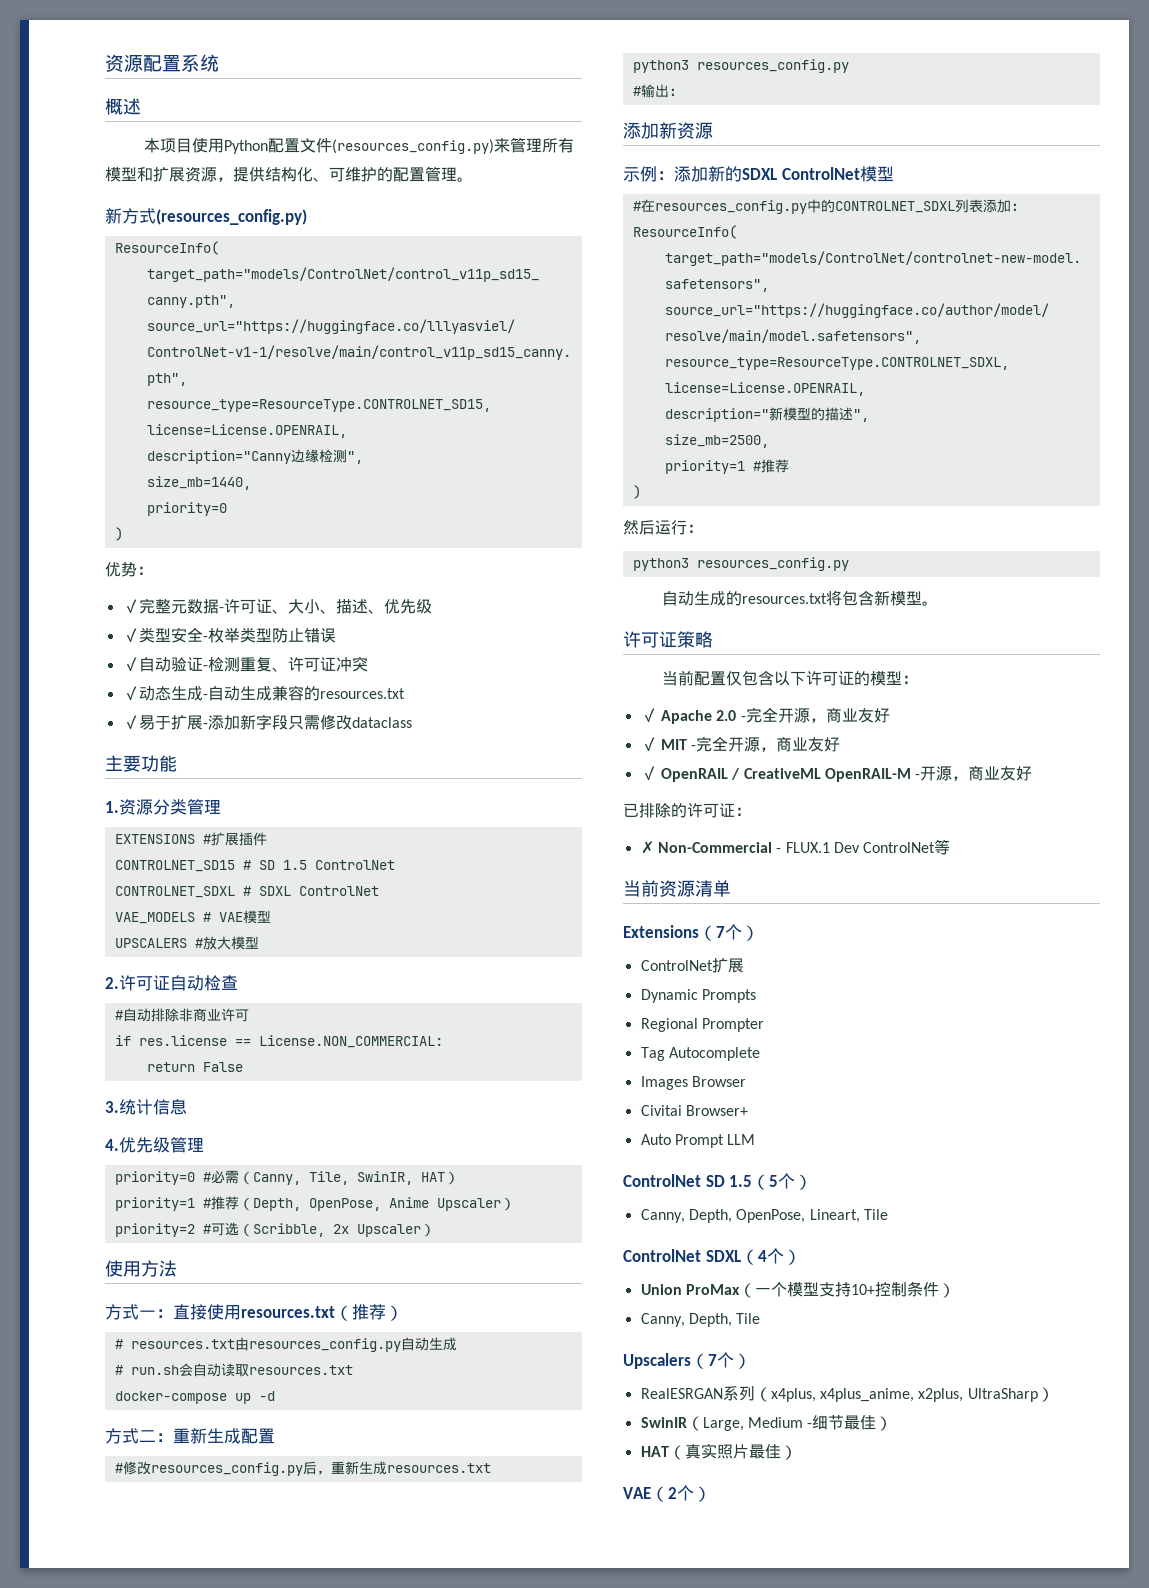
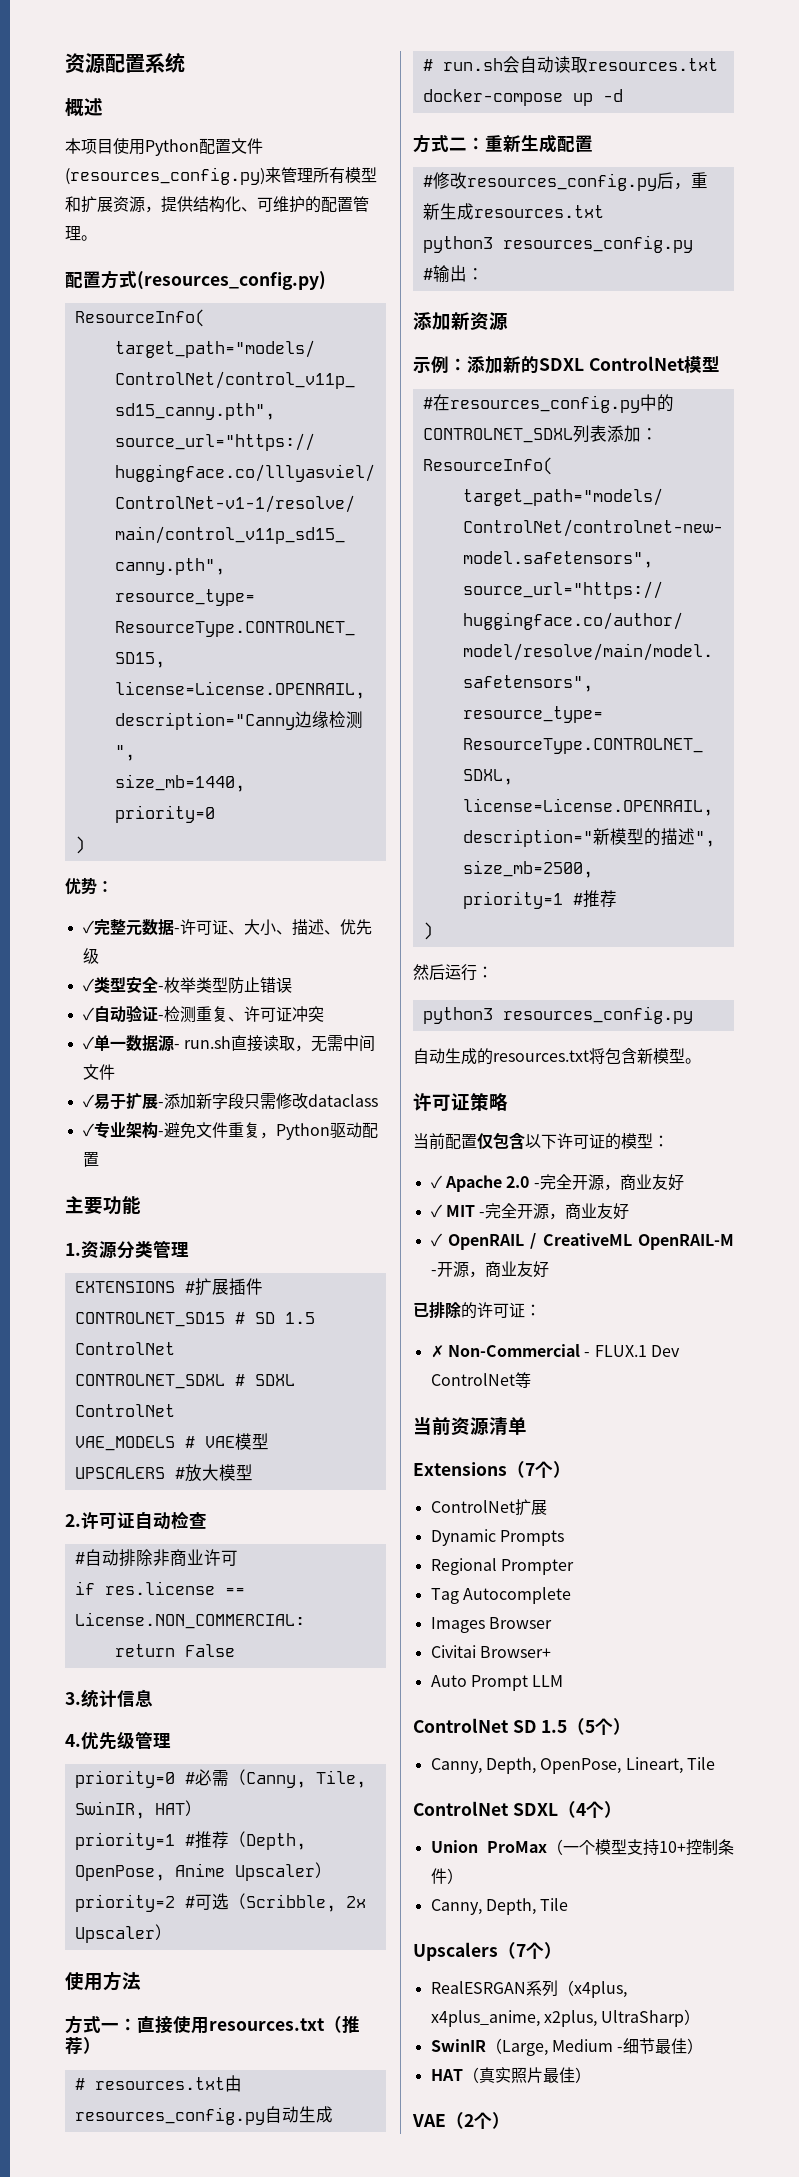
- 新方式(resources_config.py)
+ 配置方式(resources_config.py)
- ✓动态生成-自动生成兼容的resources.txt
+ ✓单一数据源- run.sh直接读取，无需中间文件
+ ✓专业架构-避免文件重复，Python驱动配置

